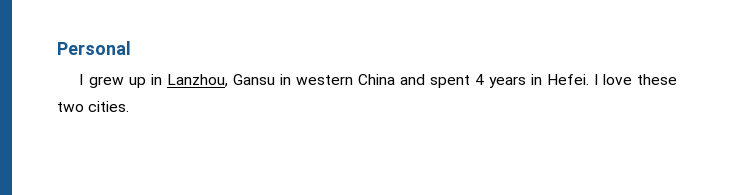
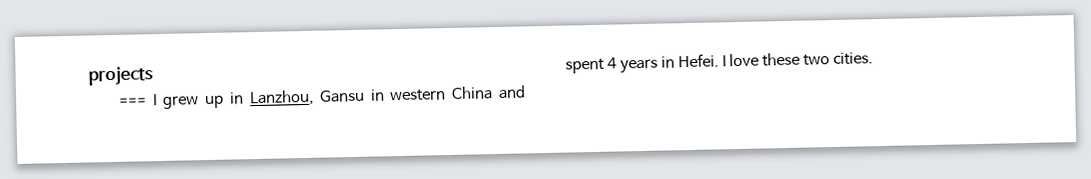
- Personal
- I grew up in Lanzhou, Gansu in western China and spent 4 years in Hefei.
+ projects
+ === I grew up in Lanzhou, Gansu in western China and spent 4 years in Hefei.

